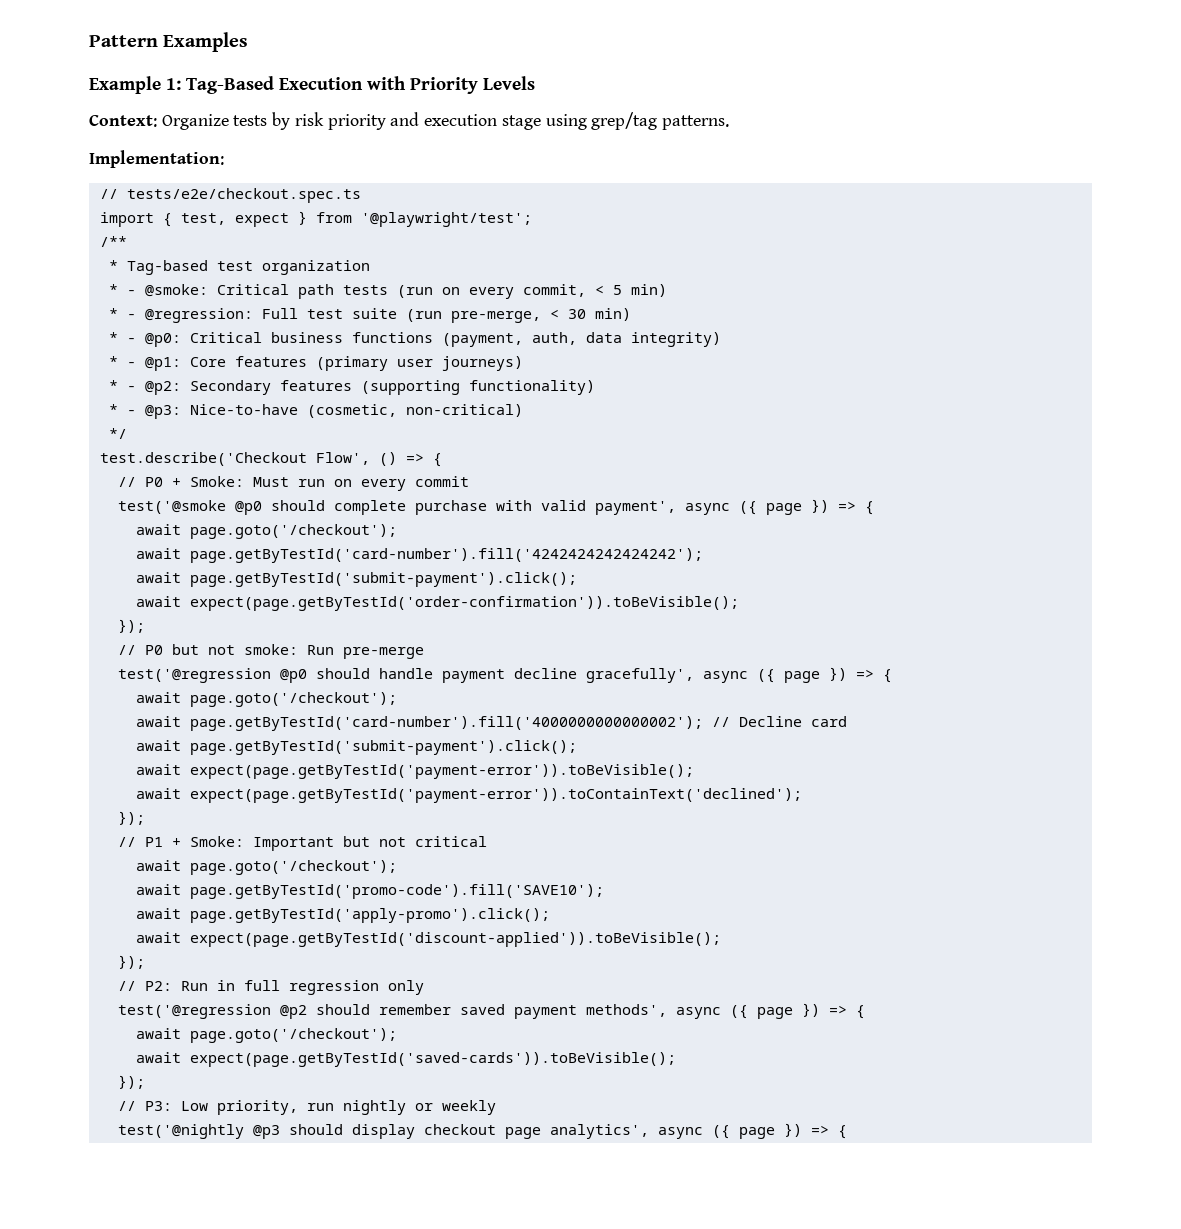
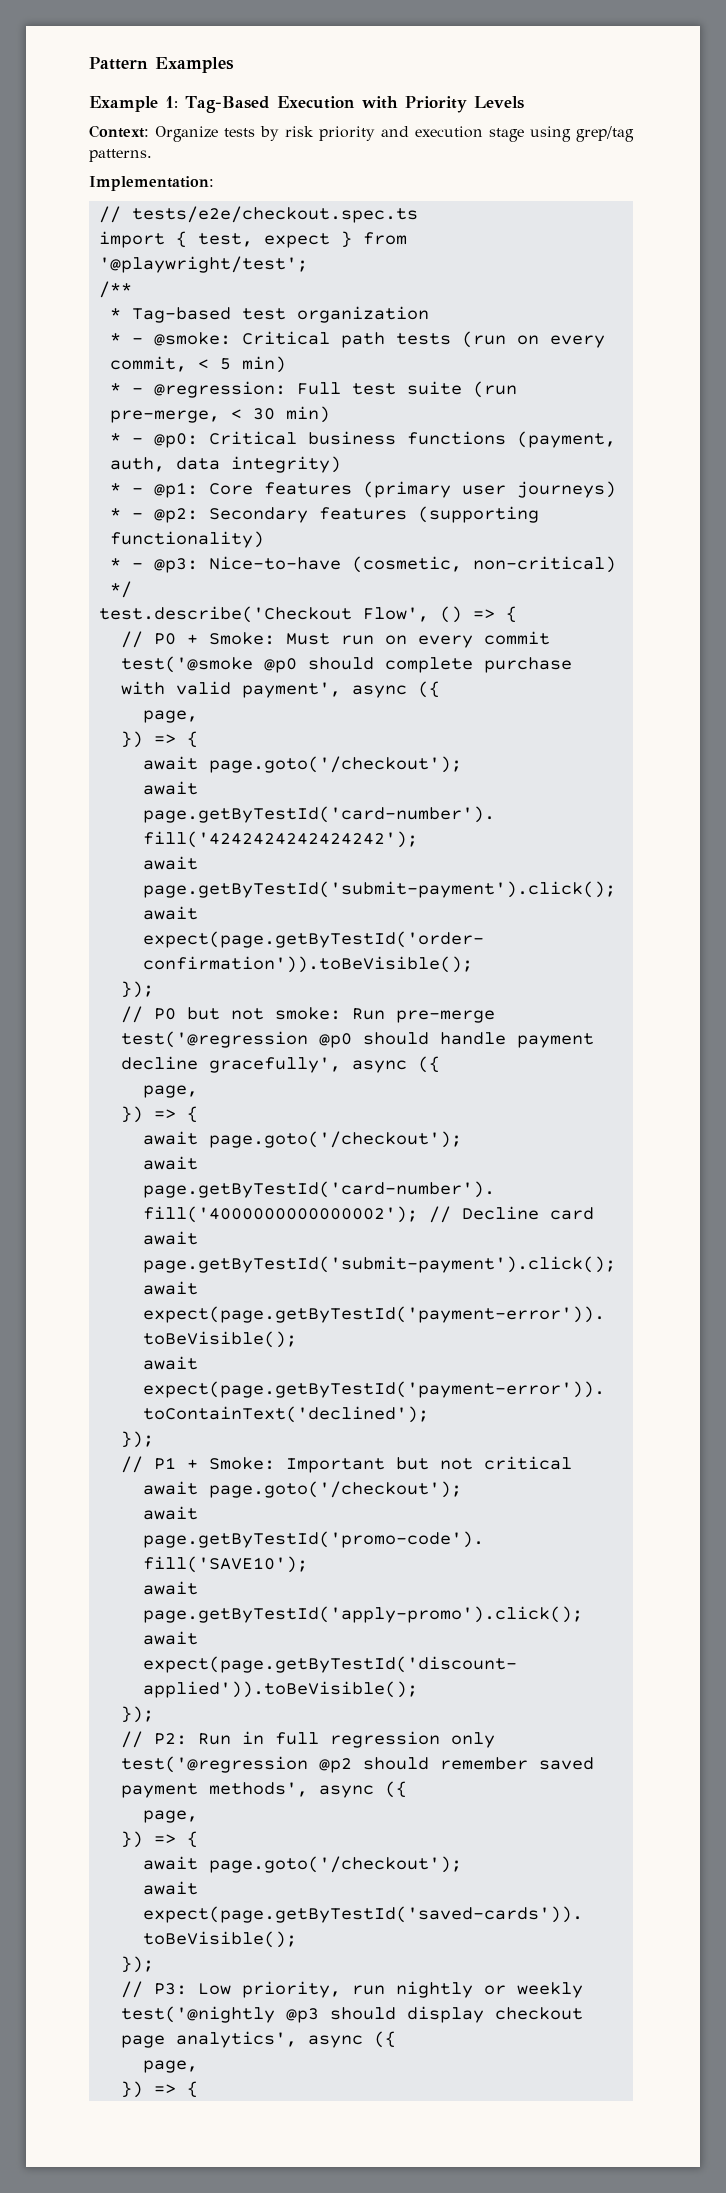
- test('@smoke @p0 should complete purchase with valid payment', async ({ page }) => {
+ test('@smoke @p0 should complete purchase with valid payment', async ({
+ page,
+ }) => {
- test('@regression @p0 should handle payment decline gracefully', async ({ page }) => {
+ test('@regression @p0 should handle payment decline gracefully', async ({
+ page,
+ }) => {
- test('@regression @p2 should remember saved payment methods', async ({ page }) => {
+ test('@regression @p2 should remember saved payment methods', async ({
+ page,
+ }) => {
- test('@nightly @p3 should display checkout page analytics', async ({ page }) => {
+ test('@nightly @p3 should display checkout page analytics', async ({
+ page,
+ }) => {

